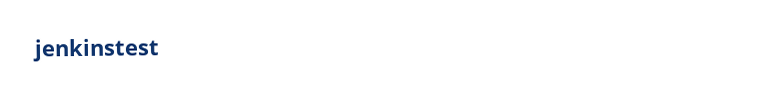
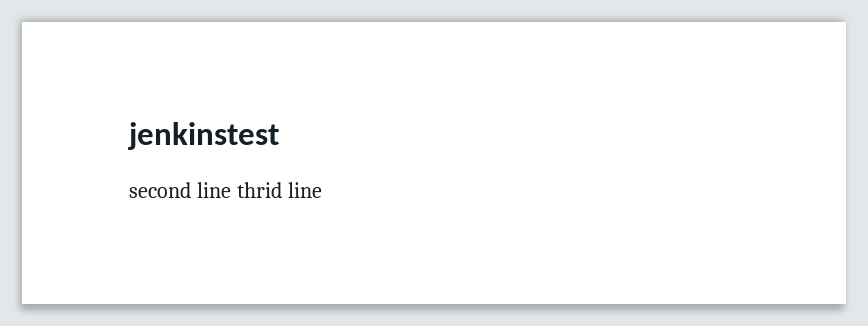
+ second line thrid line

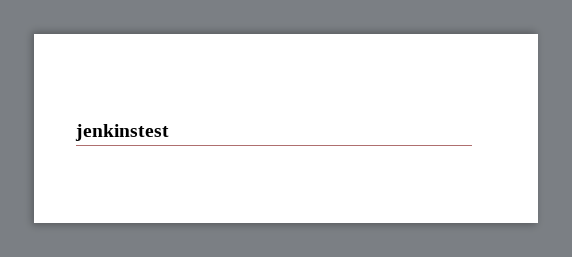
- second line thrid line

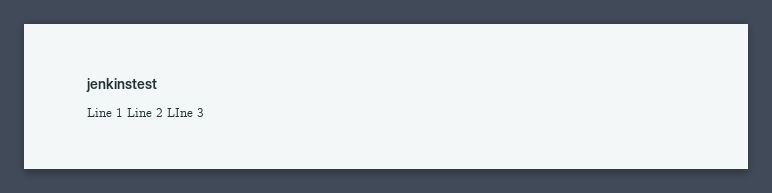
+ Line 1 Line 2 LIne 3

